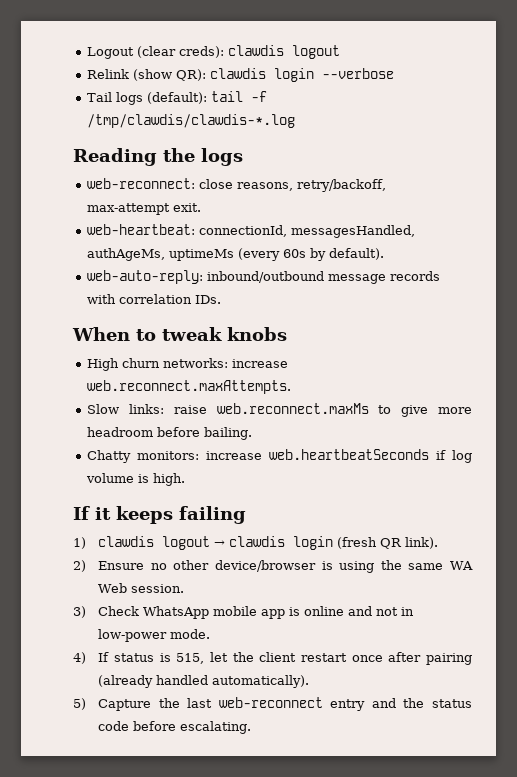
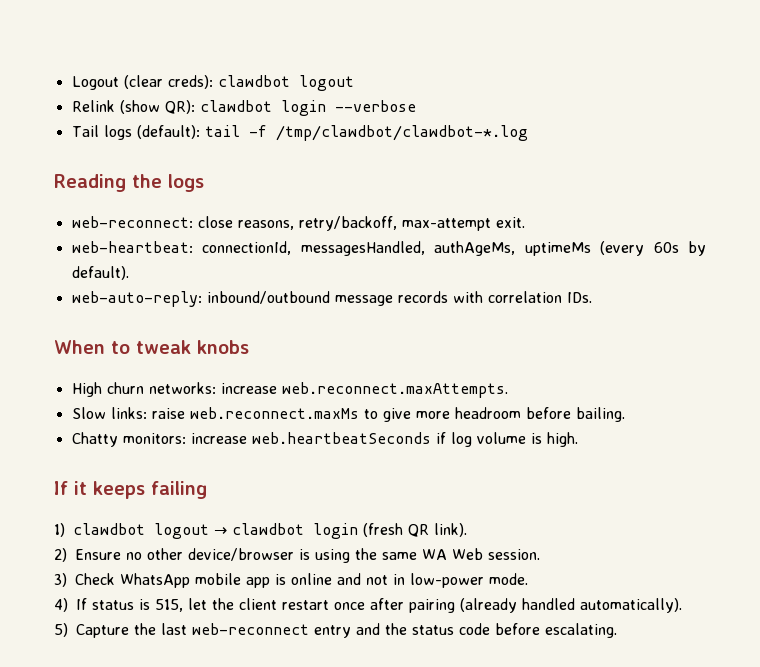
- Logout (clear creds): clawdis logout
+ Logout (clear creds): clawdbot logout
- Relink (show QR): clawdis login --verbose
+ Relink (show QR): clawdbot login --verbose
- Tail logs (default): tail -f /tmp/clawdis/clawdis-*.log
+ Tail logs (default): tail -f /tmp/clawdbot/clawdbot-*.log
- 1) clawdis logout → clawdis login (fresh QR link).
+ 1) clawdbot logout → clawdbot login (fresh QR link).

